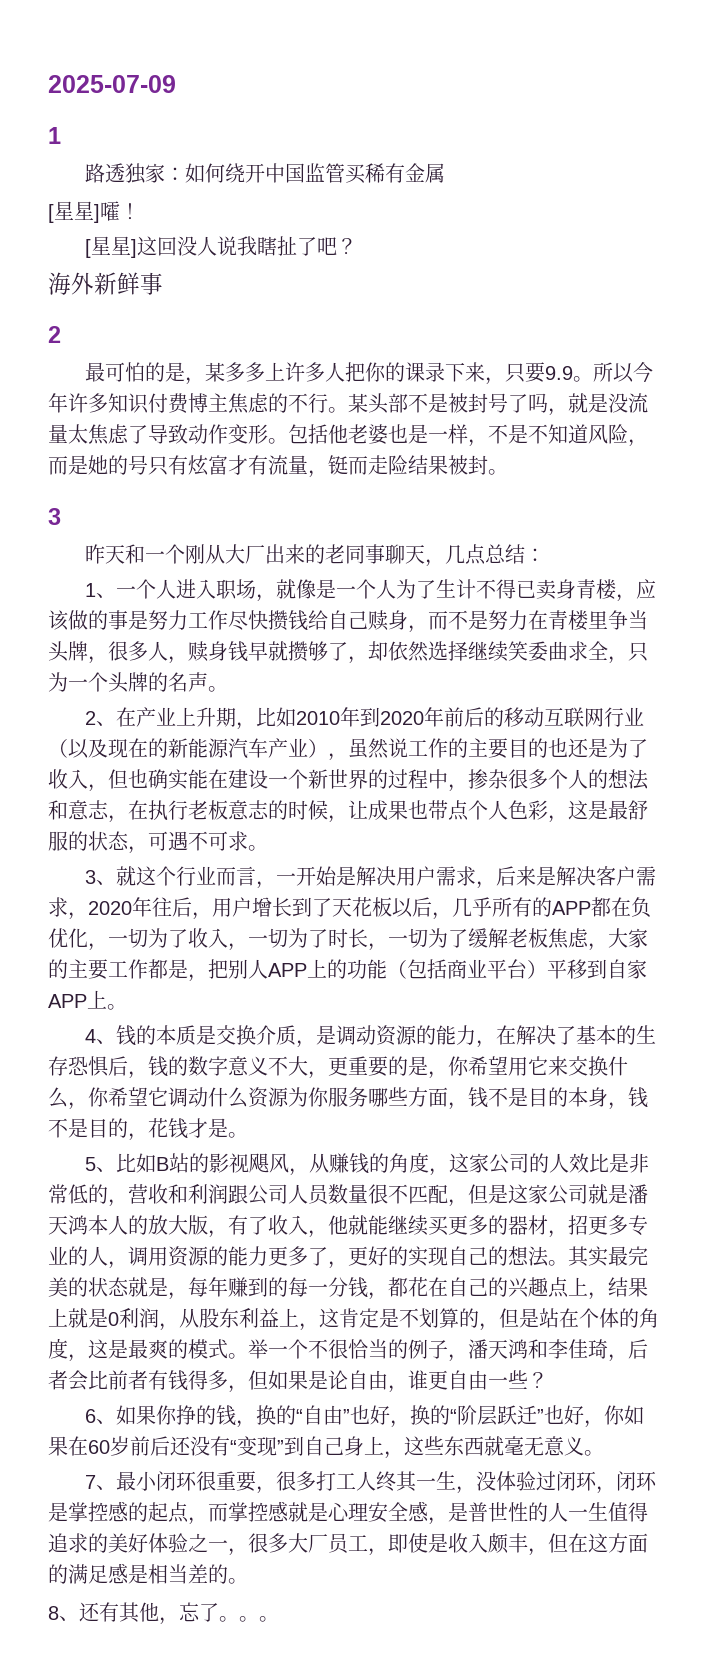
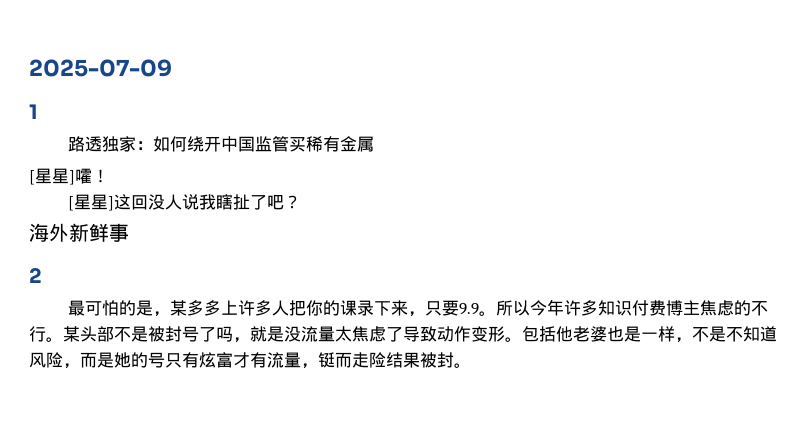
  包括他老婆也是一样，不是不知道风险，而是她的号只有炫富才有流量，铤而走险结果被封。
- 3
- 昨天和一个刚从大厂出来的老同事聊天，几点总结：
- 1、一个人进入职场，就像是一个人为了生计不得已卖身青楼，应该做的事是努力工作尽快攒钱给自己赎身，而不是努力在青楼里争当头牌，很多人，赎身钱早就攒够了，却依然选择继续笑委曲求全，只为一个头牌的名声。
- 2、在产业上升期，比如2010年到2020年前后的移动互联网行业（以及现在的新能源汽车产业），虽然说工作的主要目的也还是为了收入，但也确实能在建设一个新世界的过程中，掺杂很多个人的想法和意志，在执行老板意志的时候，让成果也带点个人色彩，这是最舒服的状态，可遇不可求。
- 3、就这个行业而言，一开始是解决用户需求，后来是解决客户需求，2020年往后，用户增长到了天花板以后，几乎所有的APP都在负优化，一切为了收入，一切为了时长，一切为了缓解老板焦虑，大家的主要工作都是，把别人APP上的功能（包括商业平台）平移到自家APP上。
- 4、钱的本质是交换介质，是调动资源的能力，在解决了基本的生存恐惧后，钱的数字意义不大，更重要的是，你希望用它来交换什么，你希望它调动什么资源为你服务哪些方面，钱不是目的本身，钱不是目的，花钱才是。
- 5、比如B站的影视飓风，从赚钱的角度，这家公司的人效比是非常低的，营收和利润跟公司人员数量很不匹配，但是这家公司就是潘天鸿本人的放大版，有了收入，他就能继续买更多的器材，招更多专业的人，调用资源的能力更多了，更好的实现自己的想法。其实最完美的状态就是，每年赚到的每一分钱，都花在自己的兴趣点上，结果上就是0利润，从股东利益上，这肯定是不划算的，但是站在个体的角度，这是最爽的模式。举一个不很恰当的例子，潘天鸿和李佳琦，后者会比前者有钱得多，但如果是论自由，谁更自由一些？
- 6、如果你挣的钱，换的“自由”也好，换的“阶层跃迁”也好，你如果在60岁前后还没有“变现”到自己身上，这些东西就毫无意义。
- 7、最小闭环很重要，很多打工人终其一生，没体验过闭环，闭环是掌控感的起点，而掌控感就是心理安全感，是普世性的人一生值得追求的美好体验之一，很多大厂员工，即使是收入颇丰，但在这方面的满足感是相当差的。
- 8、还有其他，忘了。。。

